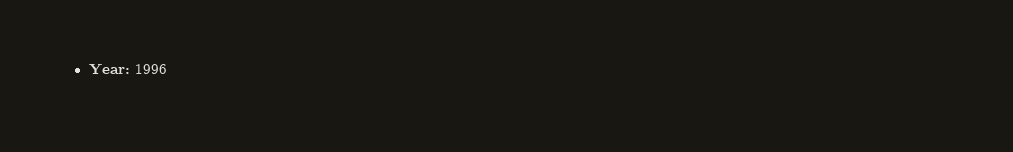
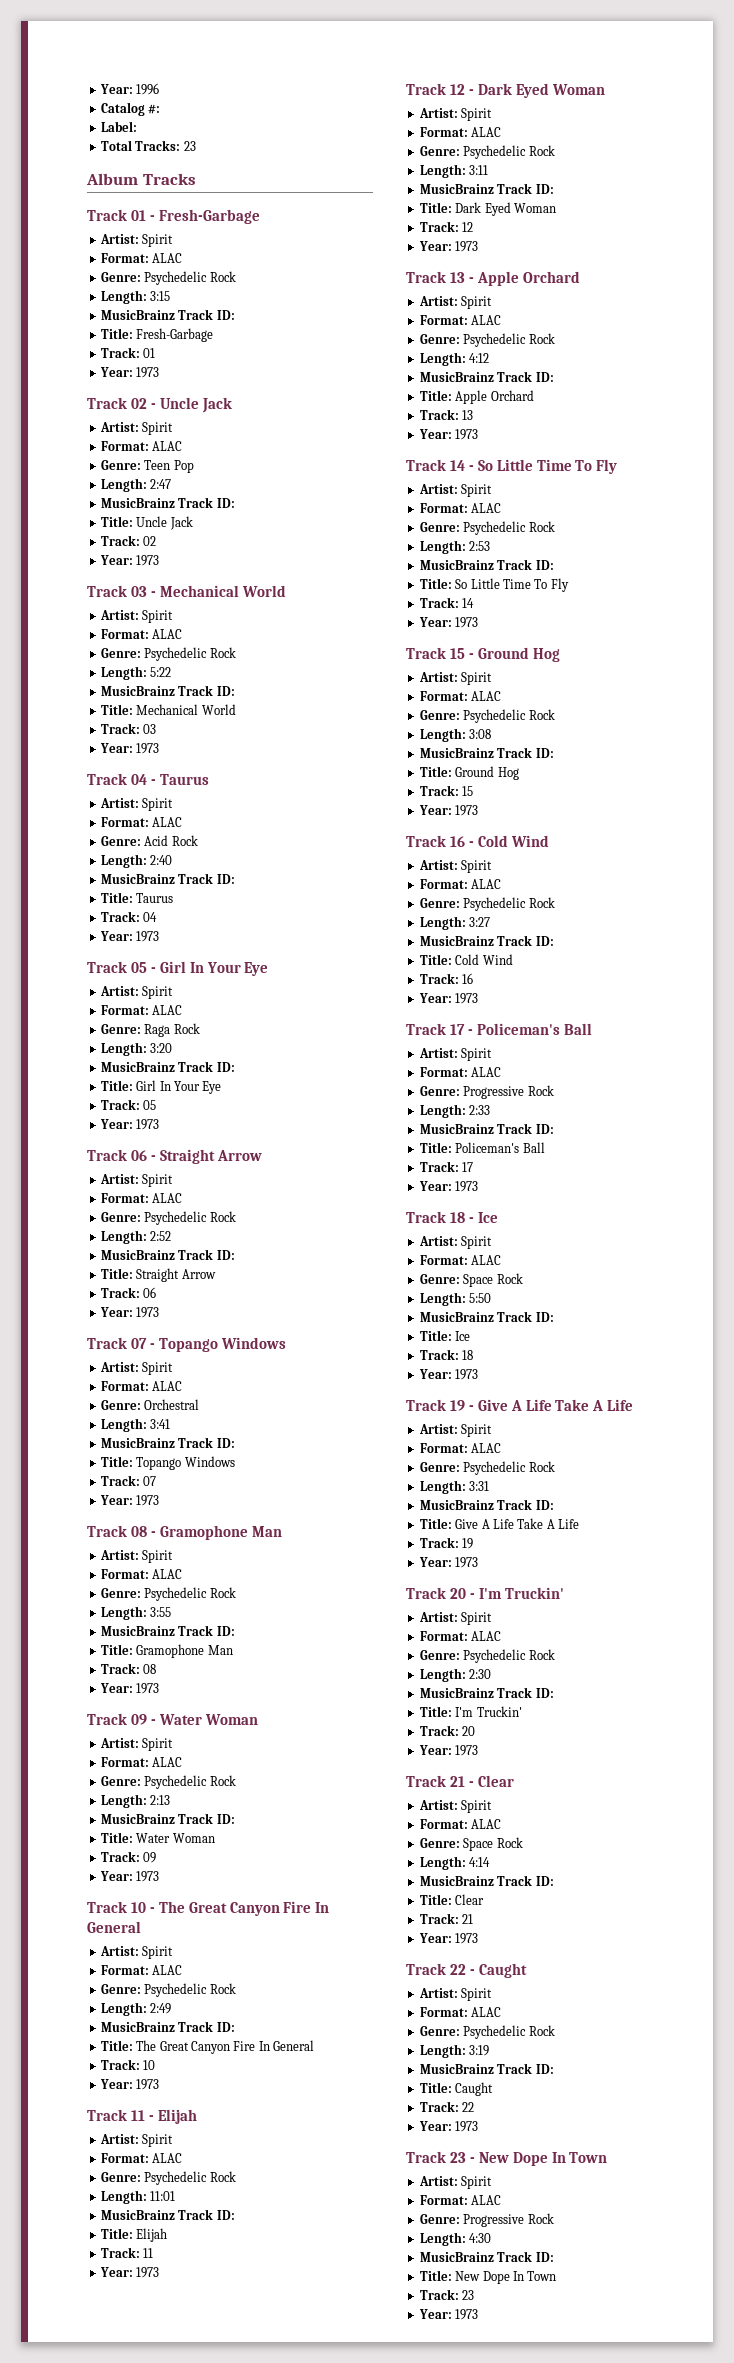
+ Catalog #:
+ Label:
+ Total Tracks: 23
+ Album Tracks
+ Track 01 - Fresh-Garbage
+ Artist: Spirit
+ Format: ALAC
+ Genre: Psychedelic Rock
+ Length: 3:15
+ MusicBrainz Track ID:
+ Title: Fresh-Garbage
+ Track: 01
+ Year: 1973
+ Track 02 - Uncle Jack
+ Artist: Spirit
+ Format: ALAC
+ Genre: Teen Pop
+ Length: 2:47
+ MusicBrainz Track ID:
+ Title: Uncle Jack
+ Track: 02
+ Year: 1973
+ Track 03 - Mechanical World
+ Artist: Spirit
+ Format: ALAC
+ Genre: Psychedelic Rock
+ Length: 5:22
+ MusicBrainz Track ID:
+ Title: Mechanical World
+ Track: 03
+ Year: 1973
+ Track 04 - Taurus
+ Artist: Spirit
+ Format: ALAC
+ Genre: Acid Rock
+ Length: 2:40
+ MusicBrainz Track ID:
+ Title: Taurus
+ Track: 04
+ Year: 1973
+ Track 05 - Girl In Your Eye
+ Artist: Spirit
+ Format: ALAC
+ Genre: Raga Rock
+ Length: 3:20
+ MusicBrainz Track ID:
+ Title: Girl In Your Eye
+ Track: 05
+ Year: 1973
+ Track 06 - Straight Arrow
+ Artist: Spirit
+ Format: ALAC
+ Genre: Psychedelic Rock
+ Length: 2:52
+ MusicBrainz Track ID:
+ Title: Straight Arrow
+ Track: 06
+ Year: 1973
+ Track 07 - Topango Windows
+ Artist: Spirit
+ Format: ALAC
+ Genre: Orchestral
+ Length: 3:41
+ MusicBrainz Track ID:
+ Title: Topango Windows
+ Track: 07
+ Year: 1973
+ Track 08 - Gramophone Man
+ Artist: Spirit
+ Format: ALAC
+ Genre: Psychedelic Rock
+ Length: 3:55
+ MusicBrainz Track ID:
+ Title: Gramophone Man
+ Track: 08
+ Year: 1973
+ Track 09 - Water Woman
+ Artist: Spirit
+ Format: ALAC
+ Genre: Psychedelic Rock
+ Length: 2:13
+ MusicBrainz Track ID:
+ Title: Water Woman
+ Track: 09
+ Year: 1973
+ Track 10 - The Great Canyon Fire In General
+ Artist: Spirit
+ Format: ALAC
+ Genre: Psychedelic Rock
+ Length: 2:49
+ MusicBrainz Track ID:
+ Title: The Great Canyon Fire In General
+ Track: 10
+ Year: 1973
+ Track 11 - Elijah
+ Artist: Spirit
+ Format: ALAC
+ Genre: Psychedelic Rock
+ Length: 11:01
+ MusicBrainz Track ID:
+ Title: Elijah
+ Track: 11
+ Year: 1973
+ Track 12 - Dark Eyed Woman
+ Artist: Spirit
+ Format: ALAC
+ Genre: Psychedelic Rock
+ Length: 3:11
+ MusicBrainz Track ID:
+ Title: Dark Eyed Woman
+ Track: 12
+ Year: 1973
+ Track 13 - Apple Orchard
+ Artist: Spirit
+ Format: ALAC
+ Genre: Psychedelic Rock
+ Length: 4:12
+ MusicBrainz Track ID:
+ Title: Apple Orchard
+ Track: 13
+ Year: 1973
+ Track 14 - So Little Time To Fly
+ Artist: Spirit
+ Format: ALAC
+ Genre: Psychedelic Rock
+ Length: 2:53
+ MusicBrainz Track ID:
+ Title: So Little Time To Fly
+ Track: 14
+ Year: 1973
+ Track 15 - Ground Hog
+ Artist: Spirit
+ Format: ALAC
+ Genre: Psychedelic Rock
+ Length: 3:08
+ MusicBrainz Track ID:
+ Title: Ground Hog
+ Track: 15
+ Year: 1973
+ Track 16 - Cold Wind
+ Artist: Spirit
+ Format: ALAC
+ Genre: Psychedelic Rock
+ Length: 3:27
+ MusicBrainz Track ID:
+ Title: Cold Wind
+ Track: 16
+ Year: 1973
+ Track 17 - Policeman's Ball
+ Artist: Spirit
+ Format: ALAC
+ Genre: Progressive Rock
+ Length: 2:33
+ MusicBrainz Track ID:
+ Title: Policeman's Ball
+ Track: 17
+ Year: 1973
+ Track 18 - Ice
+ Artist: Spirit
+ Format: ALAC
+ Genre: Space Rock
+ Length: 5:50
+ MusicBrainz Track ID:
+ Title: Ice
+ Track: 18
+ Year: 1973
+ Track 19 - Give A Life Take A Life
+ Artist: Spirit
+ Format: ALAC
+ Genre: Psychedelic Rock
+ Length: 3:31
+ MusicBrainz Track ID:
+ Title: Give A Life Take A Life
+ Track: 19
+ Year: 1973
+ Track 20 - I'm Truckin'
+ Artist: Spirit
+ Format: ALAC
+ Genre: Psychedelic Rock
+ Length: 2:30
+ MusicBrainz Track ID:
+ Title: I'm Truckin'
+ Track: 20
+ Year: 1973
+ Track 21 - Clear
+ Artist: Spirit
+ Format: ALAC
+ Genre: Space Rock
+ Length: 4:14
+ MusicBrainz Track ID:
+ Title: Clear
+ Track: 21
+ Year: 1973
+ Track 22 - Caught
+ Artist: Spirit
+ Format: ALAC
+ Genre: Psychedelic Rock
+ Length: 3:19
+ MusicBrainz Track ID:
+ Title: Caught
+ Track: 22
+ Year: 1973
+ Track 23 - New Dope In Town
+ Artist: Spirit
+ Format: ALAC
+ Genre: Progressive Rock
+ Length: 4:30
+ MusicBrainz Track ID:
+ Title: New Dope In Town
+ Track: 23
+ Year: 1973

